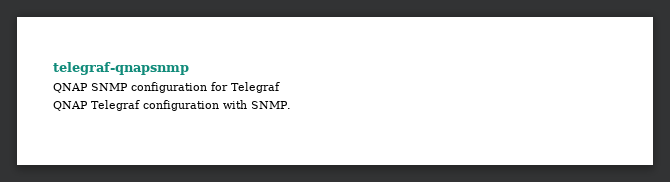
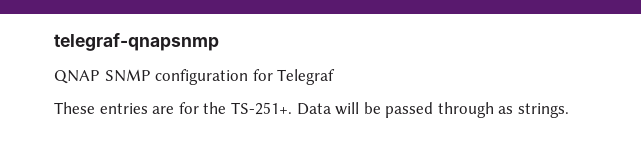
- QNAP Telegraf configuration with SNMP.
+ These entries are for the TS-251+. Data will be passed through as strings.

